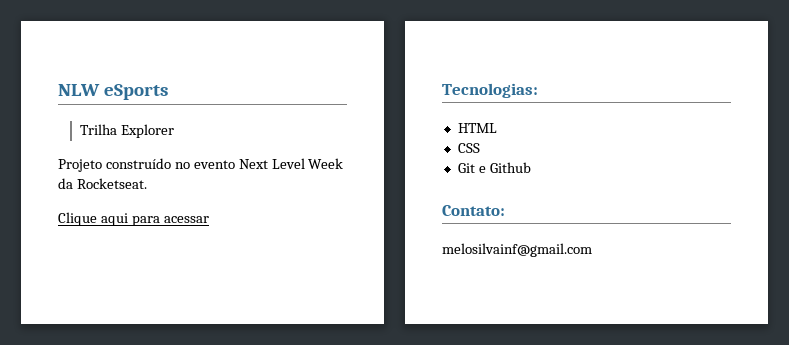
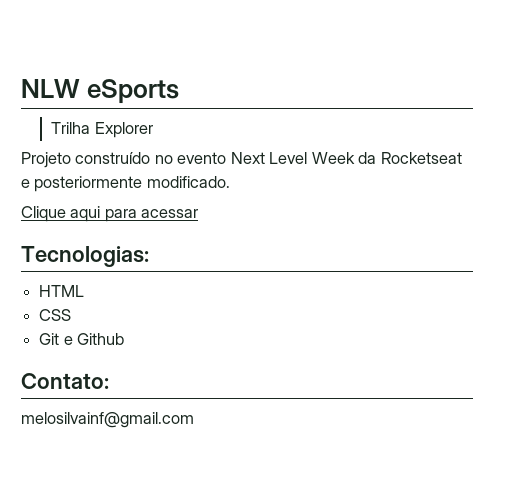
- Projeto construído no evento Next Level Week da Rocketseat.
+ Projeto construído no evento Next Level Week da Rocketseat e posteriormente modificado.

